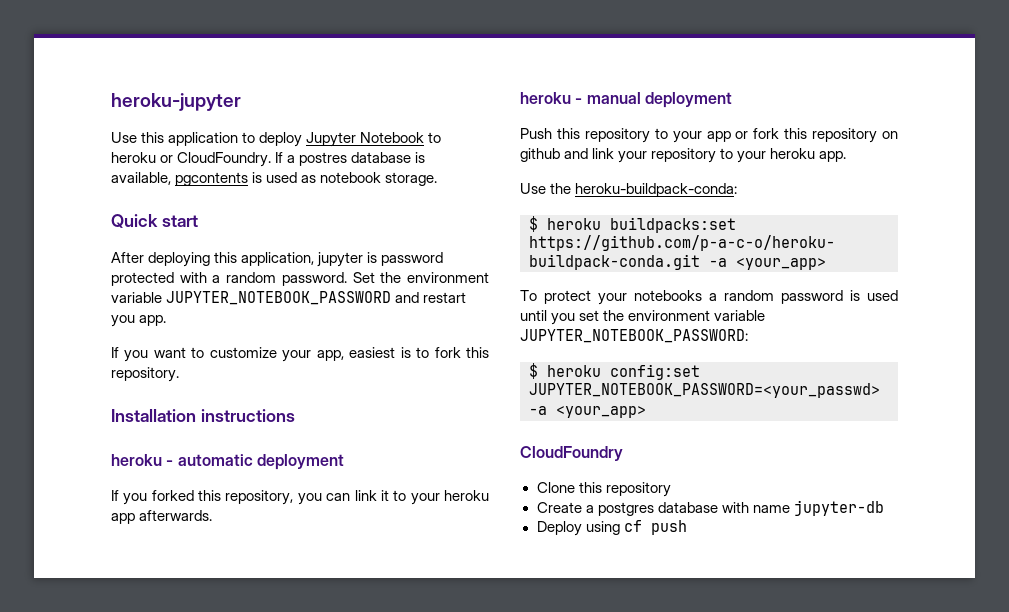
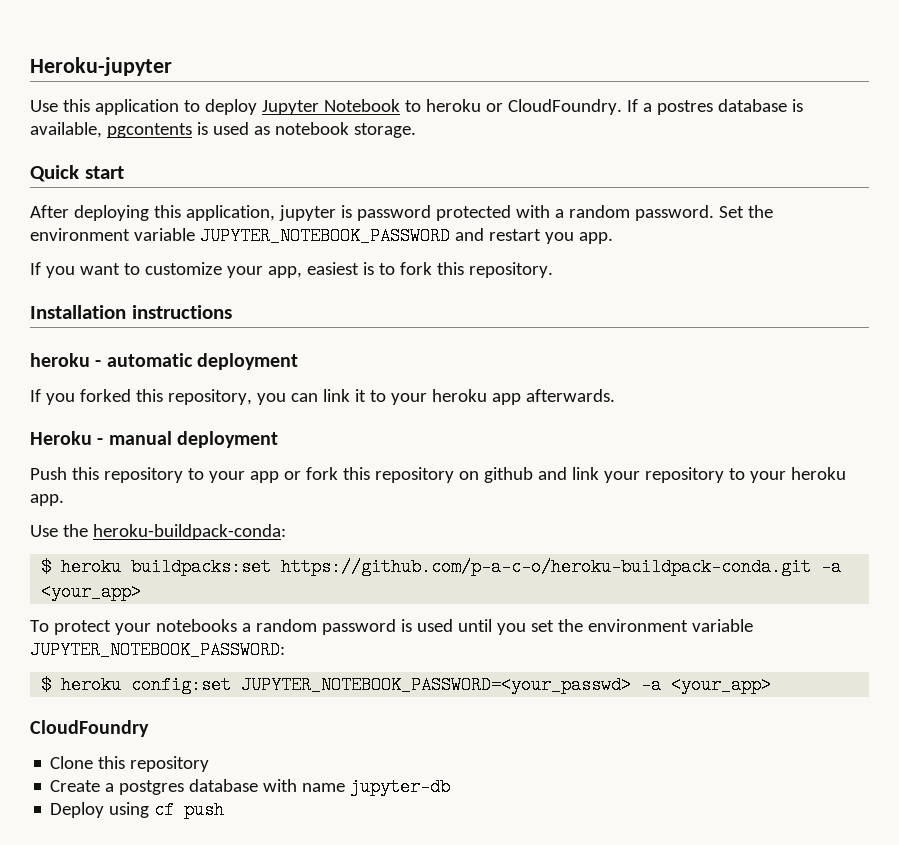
- heroku-jupyter
+ Heroku-jupyter
- heroku - manual deployment
+ Heroku - manual deployment

